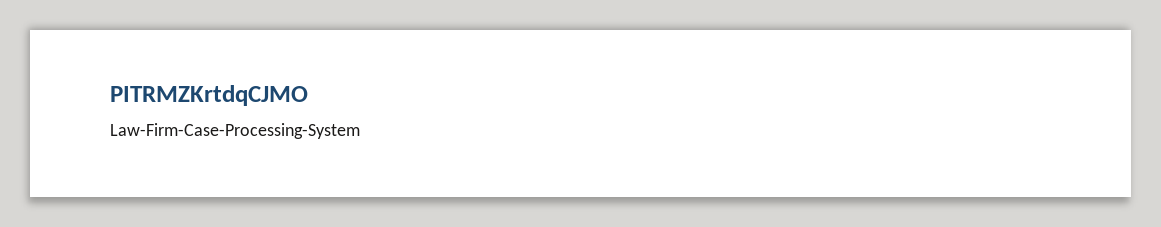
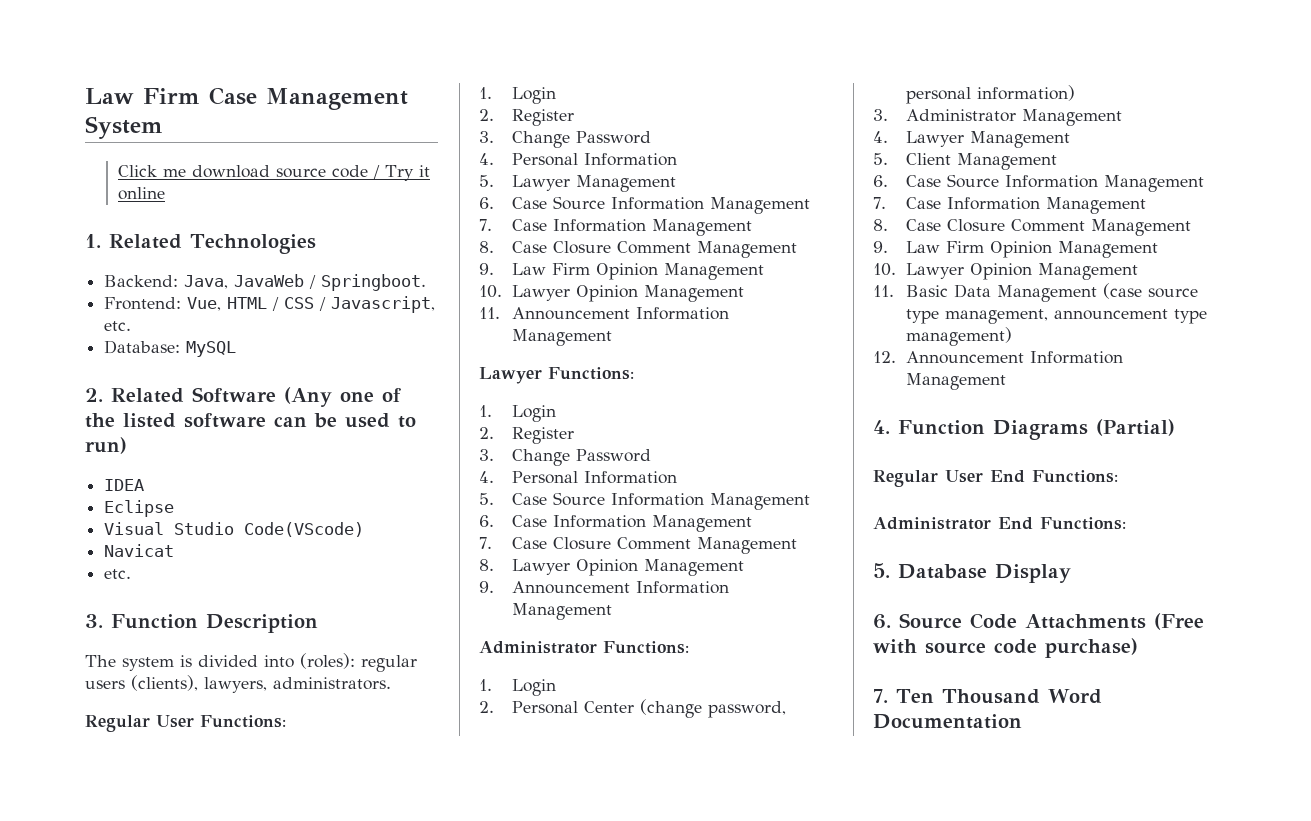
- PITRMZKrtdqCJMO
- Law-Firm-Case-Processing-System
+ Law Firm Case Management System
+ Click me download source code / Try it online
+ 1. Related Technologies
+ Backend: Java, JavaWeb / Springboot.
+ Frontend: Vue, HTML / CSS / Javascript, etc.
+ Database: MySQL
+ 2. Related Software (Any one of the listed software can be used to run)
+ IDEA
+ Eclipse
+ Visual Studio Code(VScode)
+ Navicat
+ etc.
+ 3. Function Description
+ The system is divided into (roles): regular users (clients), lawyers, administrators.
+ Regular User Functions:
+ 1. Login
+ 2. Register
+ 3. Change Password
+ 4. Personal Information
+ 5. Lawyer Management
+ 6. Case Source Information Management
+ 7. Case Information Management
+ 8. Case Closure Comment Management
+ 9. Law Firm Opinion Management
+ 10. Lawyer Opinion Management
+ 11. Announcement Information Management
+ Lawyer Functions:
+ 1. Login
+ 2. Register
+ 3. Change Password
+ 4. Personal Information
+ 5. Case Source Information Management
+ 6. Case Information Management
+ 7. Case Closure Comment Management
+ 8. Lawyer Opinion Management
+ 9. Announcement Information Management
+ Administrator Functions:
+ 1. Login
+ 2. Personal Center (change password, personal information)
+ 3. Administrator Management
+ 4. Lawyer Management
+ 5. Client Management
+ 6. Case Source Information Management
+ 7. Case Information Management
+ 8. Case Closure Comment Management
+ 9. Law Firm Opinion Management
+ 10. Lawyer Opinion Management
+ 11. Basic Data Management (case source type management, announcement type management)
+ 12. Announcement Information Management
+ 4. Function Diagrams (Partial)
+ Regular User End Functions:
+ Administrator End Functions:
+ 5. Database Display
+ 6. Source Code Attachments (Free with source code purchase)
+ 7. Ten Thousand Word Documentation

